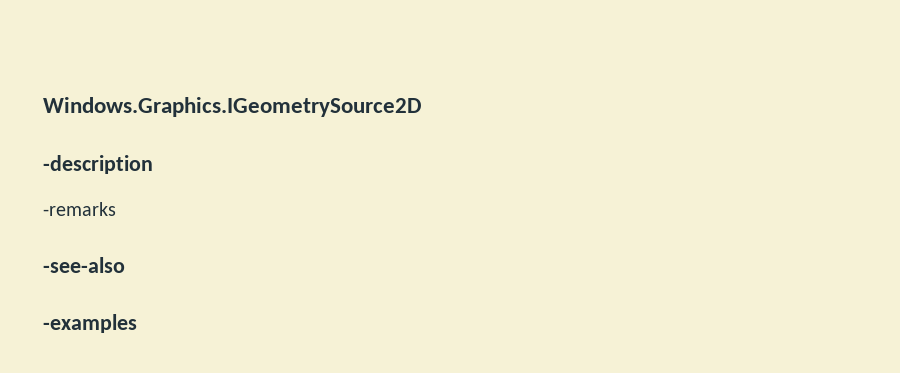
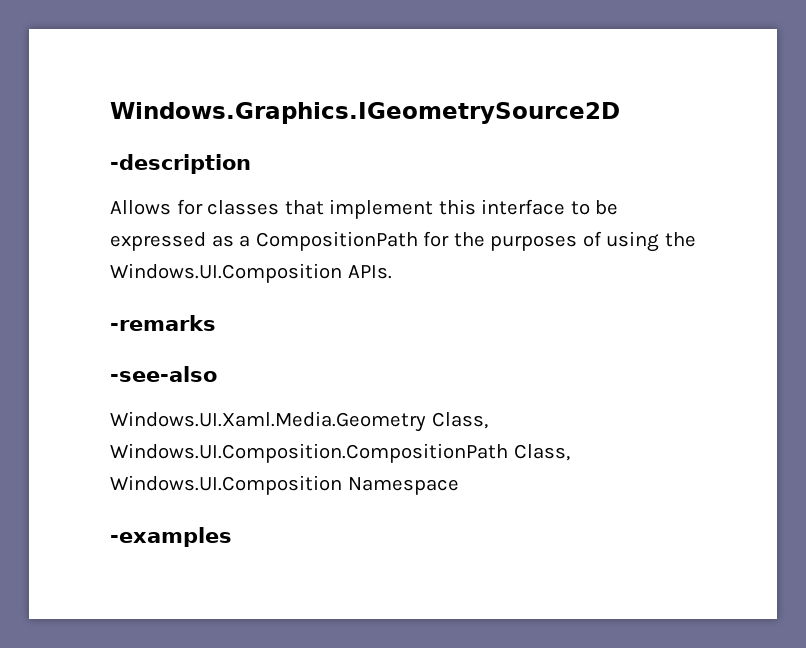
+ Allows for classes that implement this interface to be expressed as a CompositionPath for the purposes of using the Windows.UI.Composition APIs.
  -remarks
  -see-also
+ Windows.UI.Xaml.Media.Geometry Class, Windows.UI.Composition.CompositionPath Class, Windows.UI.Composition Namespace

